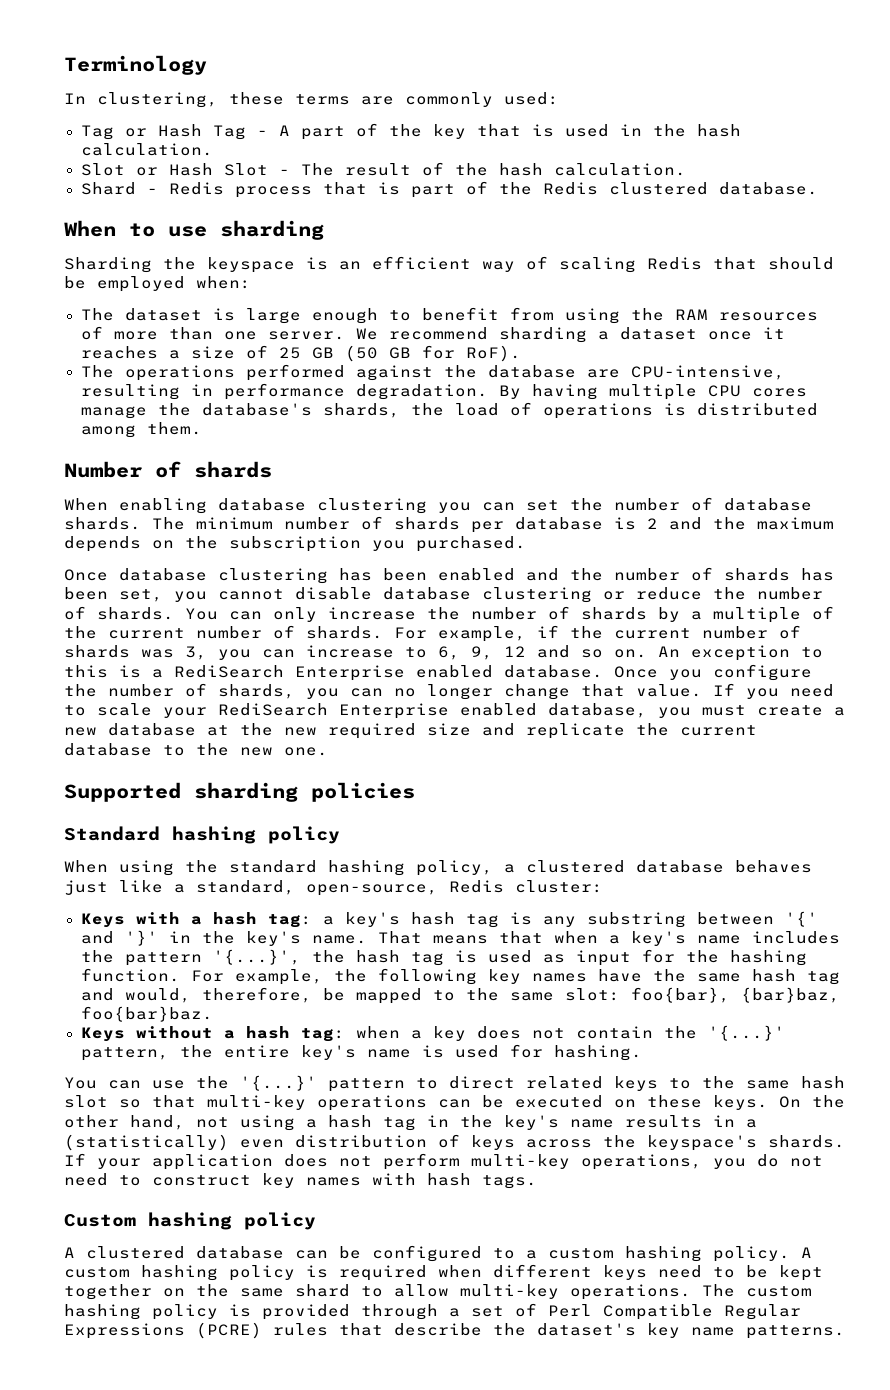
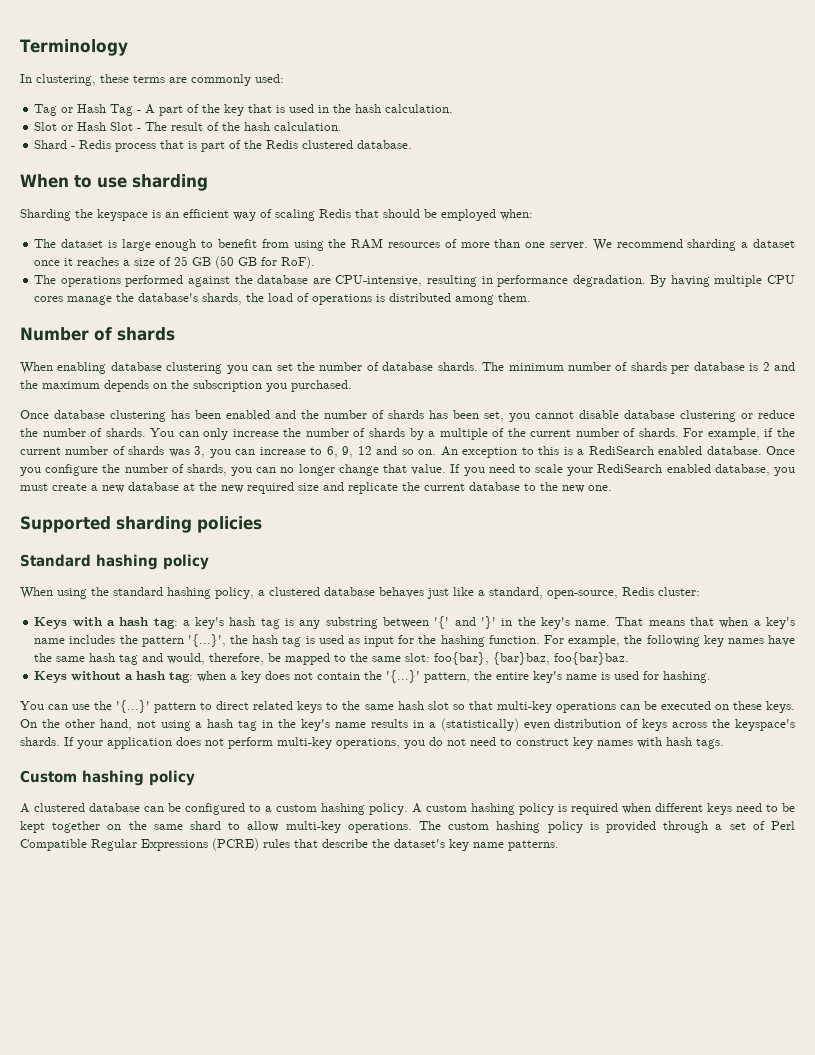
- An exception to this is a RediSearch Enterprise enabled database.
+ An exception to this is a RediSearch enabled database.
- If you need to scale your RediSearch Enterprise enabled database, you must create a new database at the new required size and replicate the current database to the new one.
+ If you need to scale your RediSearch enabled database, you must create a new database at the new required size and replicate the current database to the new one.

